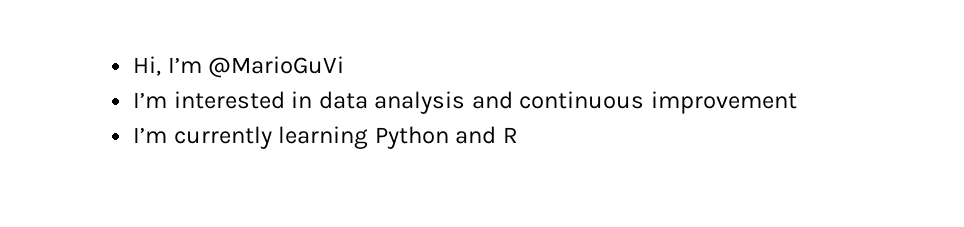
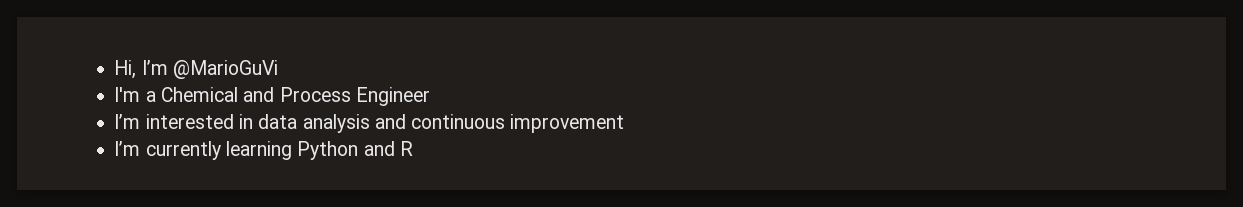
+ I'm a Chemical and Process Engineer

